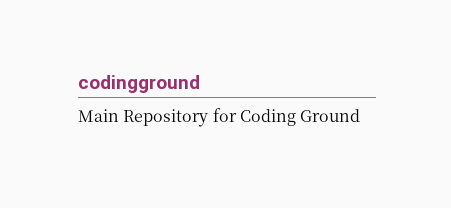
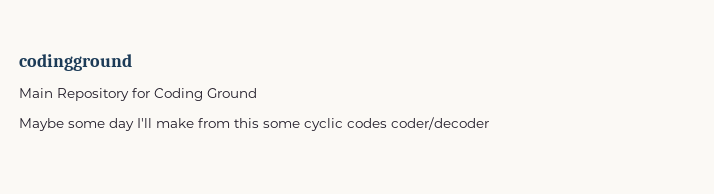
+ Maybe some day I'll make from this some cyclic codes coder/decoder

